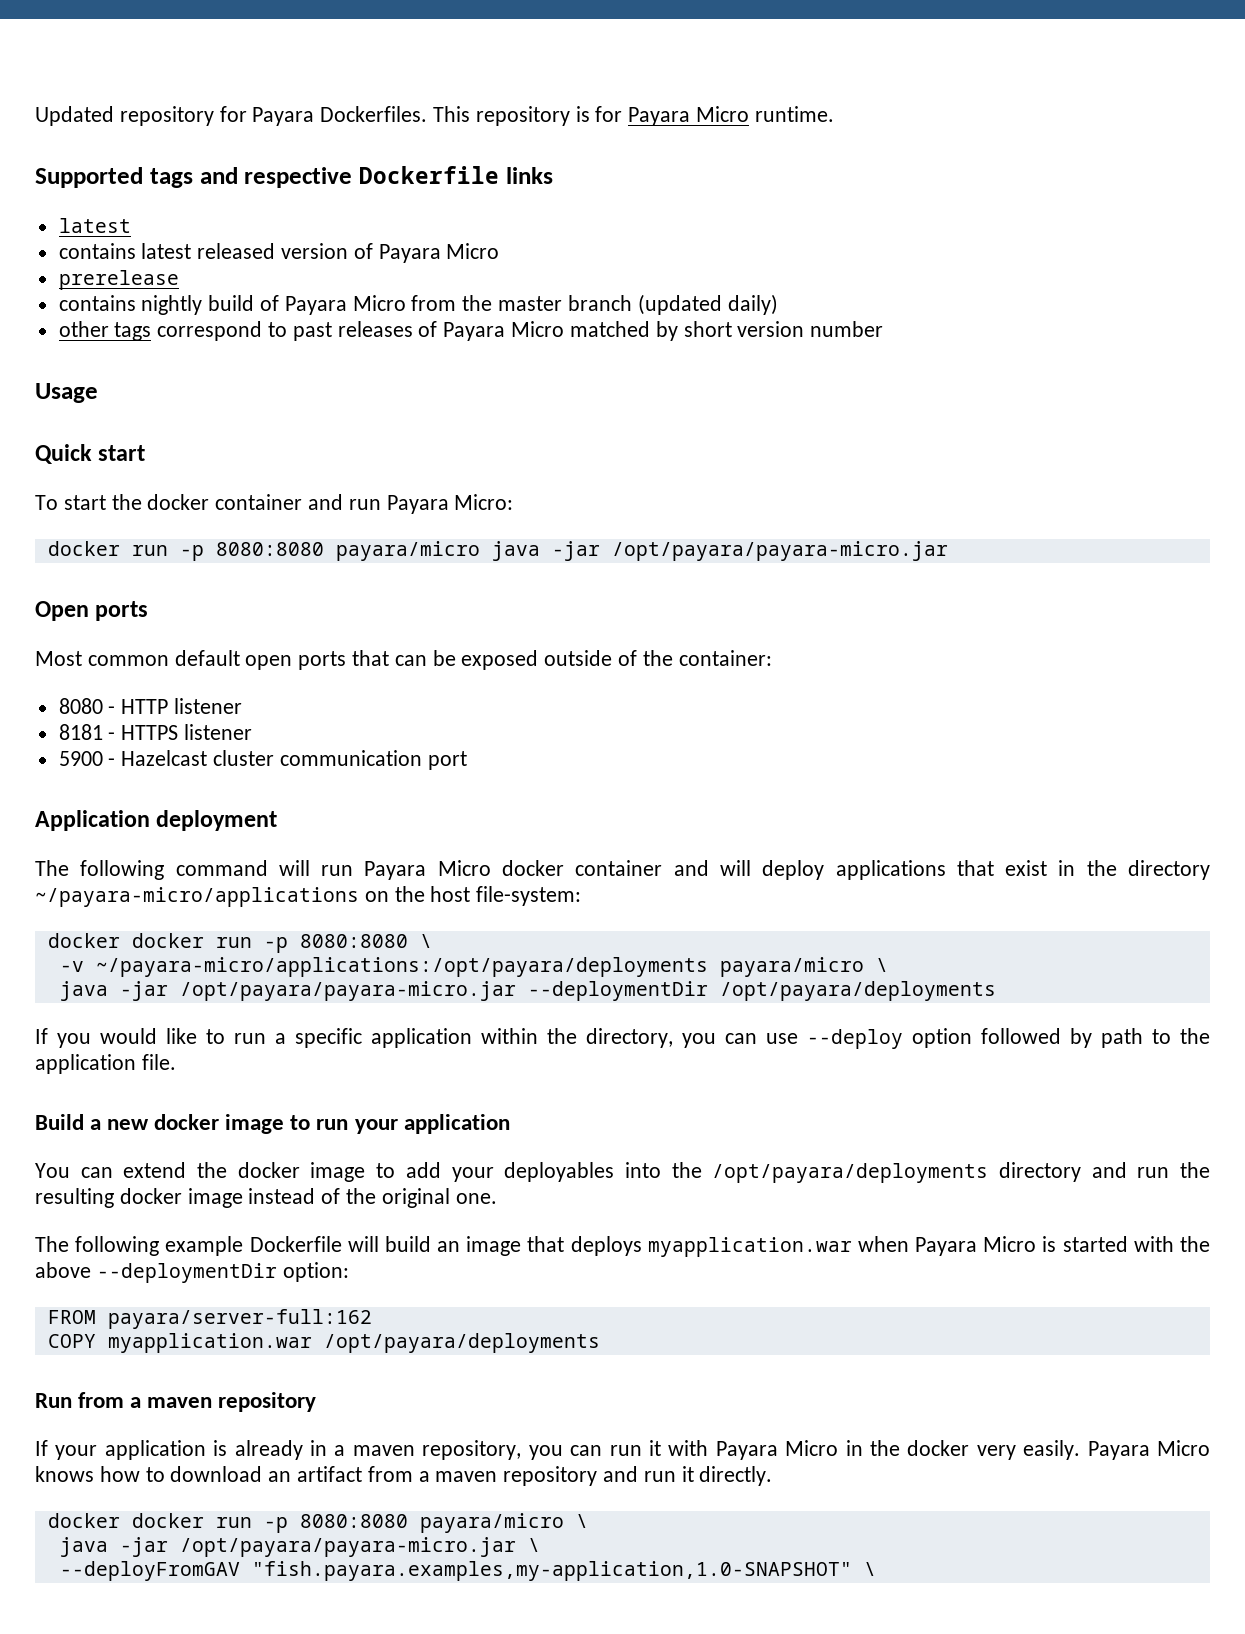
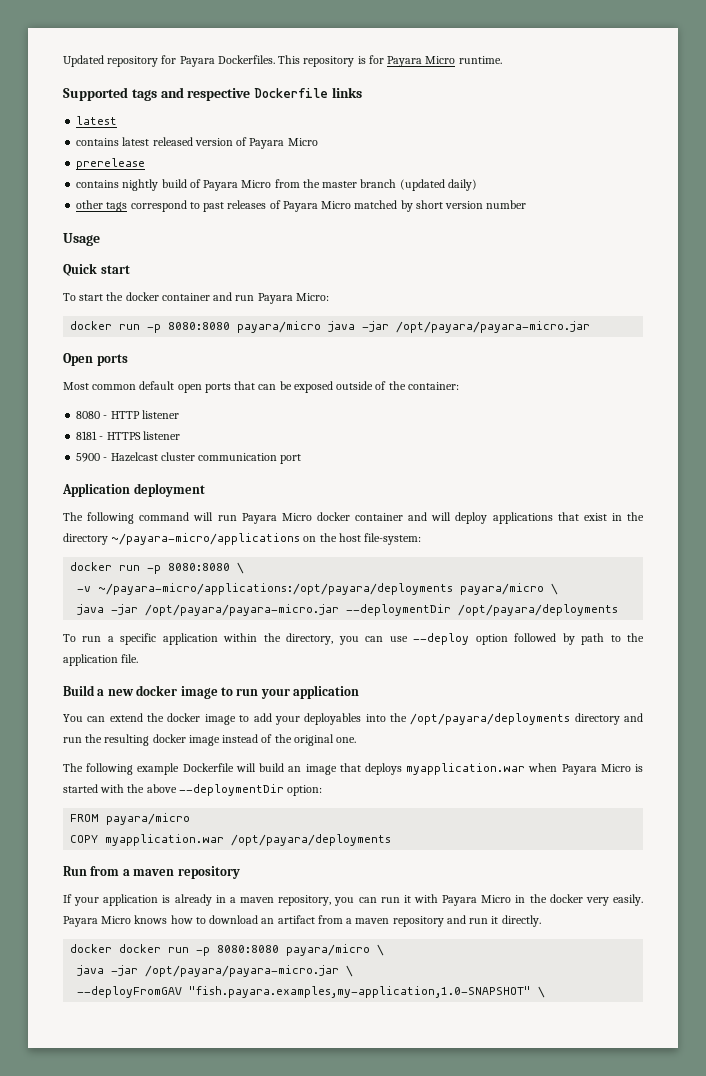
- docker docker run -p 8080:8080 \
+ docker run -p 8080:8080 \
- If you would like to run a specific application within the directory, you can use --deploy option followed by path to the application file.
+ To run a specific application within the directory, you can use --deploy option followed by path to the application file.
- FROM payara/server-full:162
+ FROM payara/micro

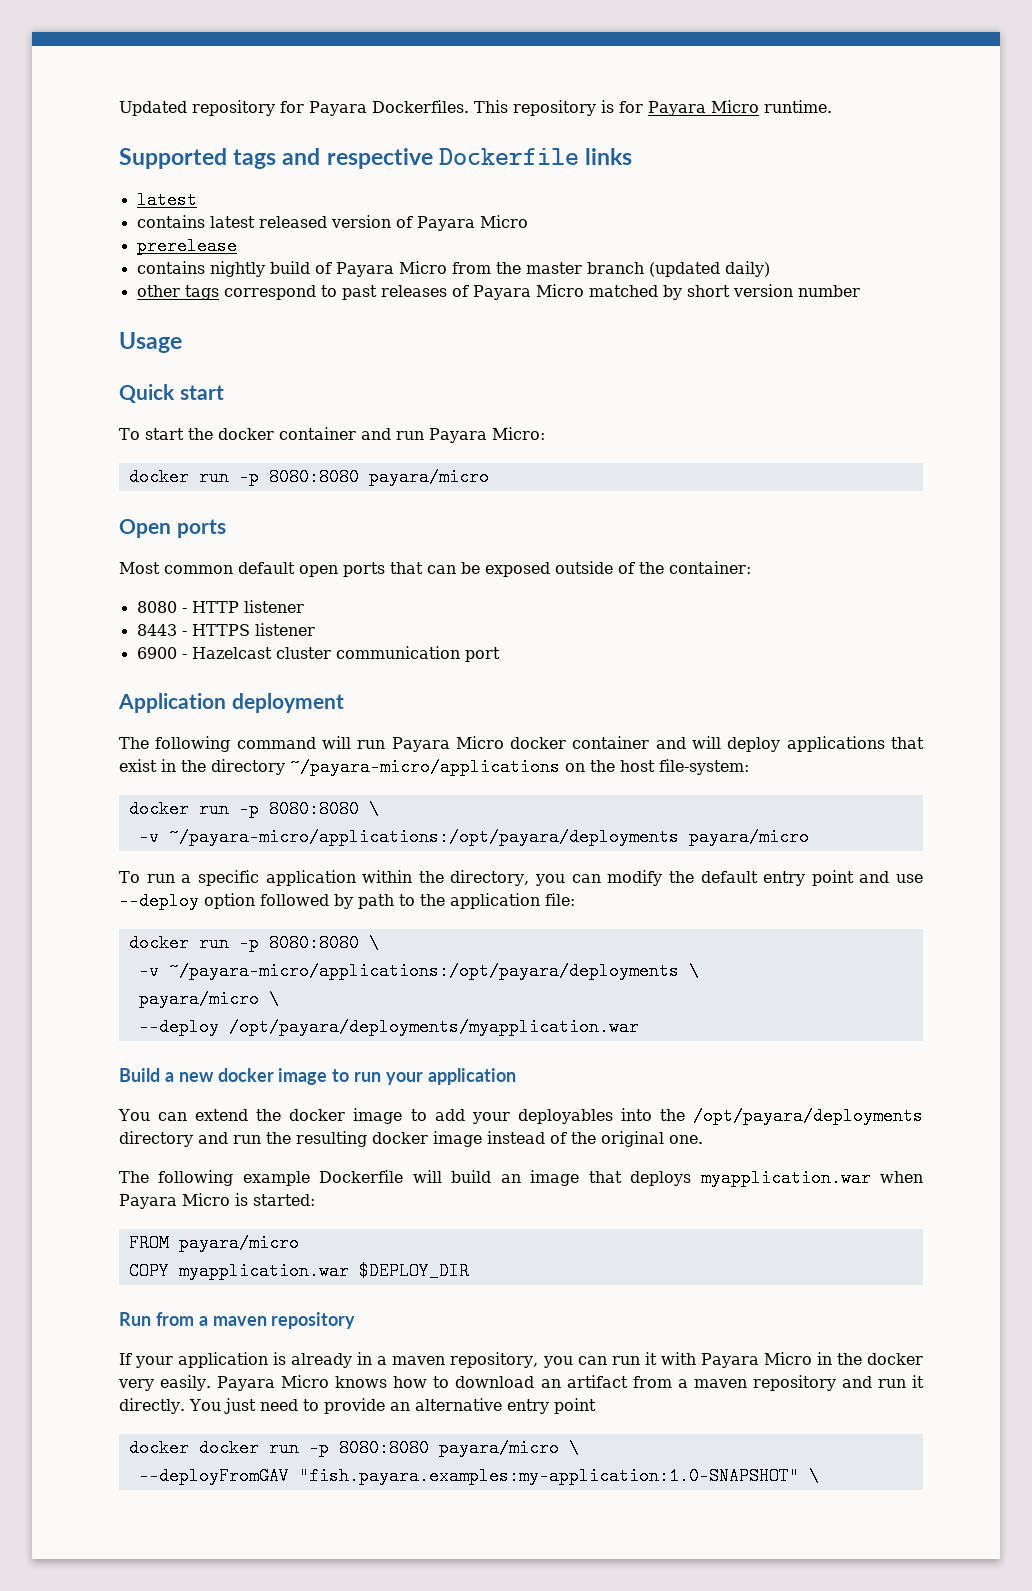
  To start the docker container and run Payara Micro:
- docker run -p 8080:8080 payara/micro java -jar /opt/payara/payara-micro.jar
+ docker run -p 8080:8080 payara/micro
- 8181 - HTTPS listener
+ 8443 - HTTPS listener
- 5900 - Hazelcast cluster communication port
+ 6900 - Hazelcast cluster communication port
- -v ~/payara-micro/applications:/opt/payara/deployments payara/micro \
- java -jar /opt/payara/payara-micro.jar --deploymentDir /opt/payara/deployments
+ -v ~/payara-micro/applications:/opt/payara/deployments payara/micro
- To run a specific application within the directory, you can use --deploy option followed by path to the application file.
+ To run a specific application within the directory, you can modify the default entry point and use --deploy option followed by path to the application file:
+ docker run -p 8080:8080 \
+ -v ~/payara-micro/applications:/opt/payara/deployments \
+ payara/micro \
+ --deploy /opt/payara/deployments/myapplication.war
- The following example Dockerfile will build an image that deploys myapplication.war when Payara Micro is started with the above --deploymentDir option:
+ The following example Dockerfile will build an image that deploys myapplication.war when Payara Micro is started:
- COPY myapplication.war /opt/payara/deployments
+ COPY myapplication.war $DEPLOY_DIR
+ You just need to provide an alternative entry point
- java -jar /opt/payara/payara-micro.jar \
- --deployFromGAV "fish.payara.examples,my-application,1.0-SNAPSHOT" \
+ --deployFromGAV "fish.payara.examples:my-application:1.0-SNAPSHOT" \

